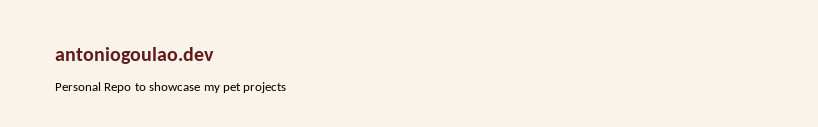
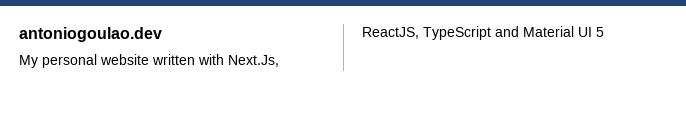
- Personal Repo to showcase my pet projects
+ My personal website written with Next.Js, ReactJS, TypeScript and Material UI 5

